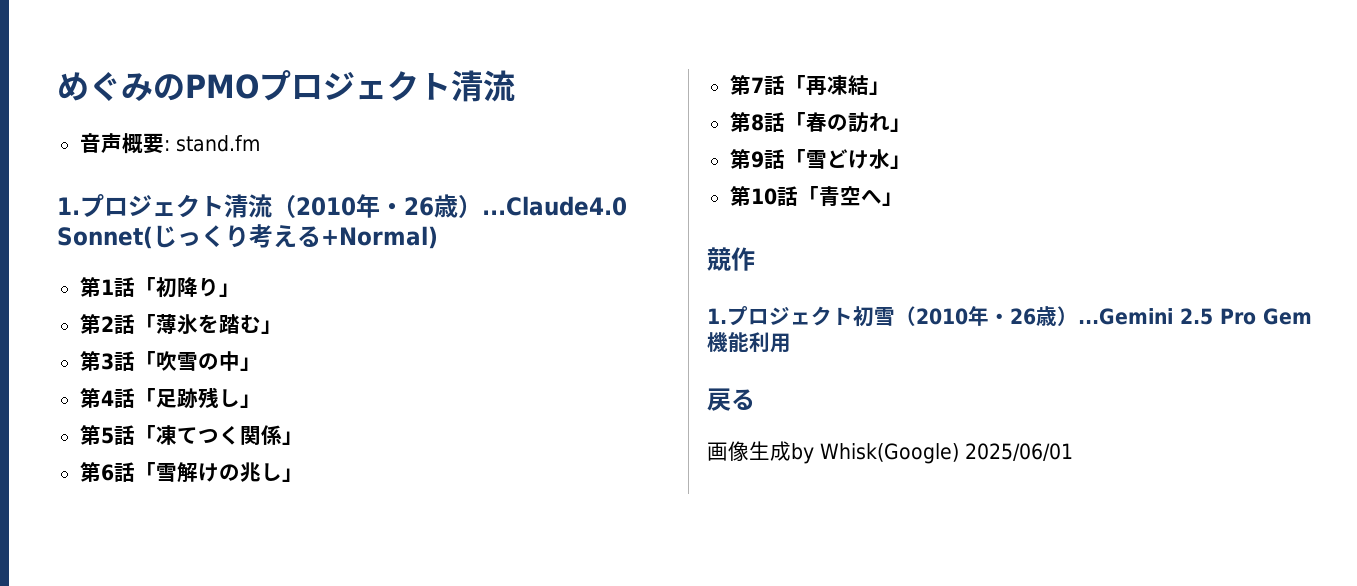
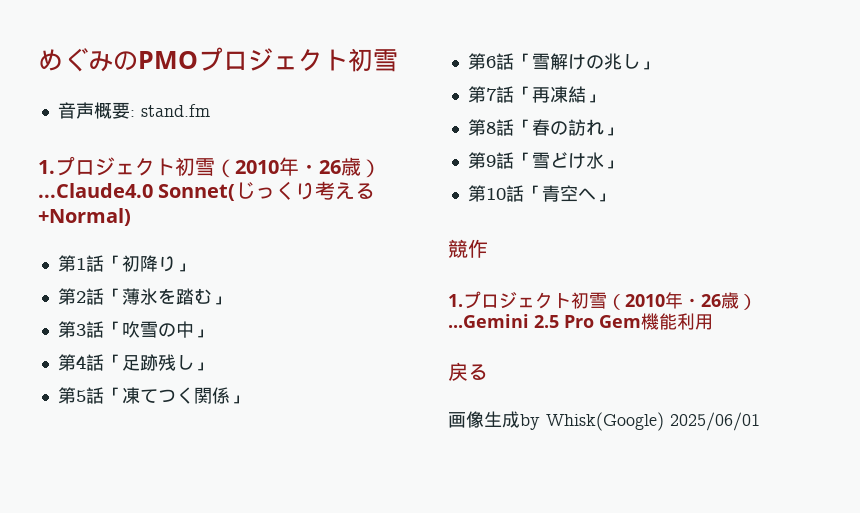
- めぐみのPMOプロジェクト清流
+ めぐみのPMOプロジェクト初雪
- 1.プロジェクト清流（2010年・26歳）...Claude4.0 Sonnet(じっくり考える+Normal)
+ 1.プロジェクト初雪（2010年・26歳）...Claude4.0 Sonnet(じっくり考える+Normal)

